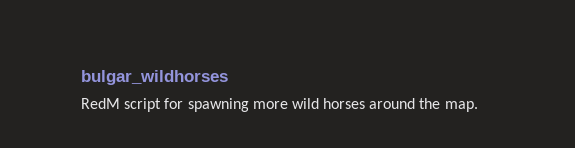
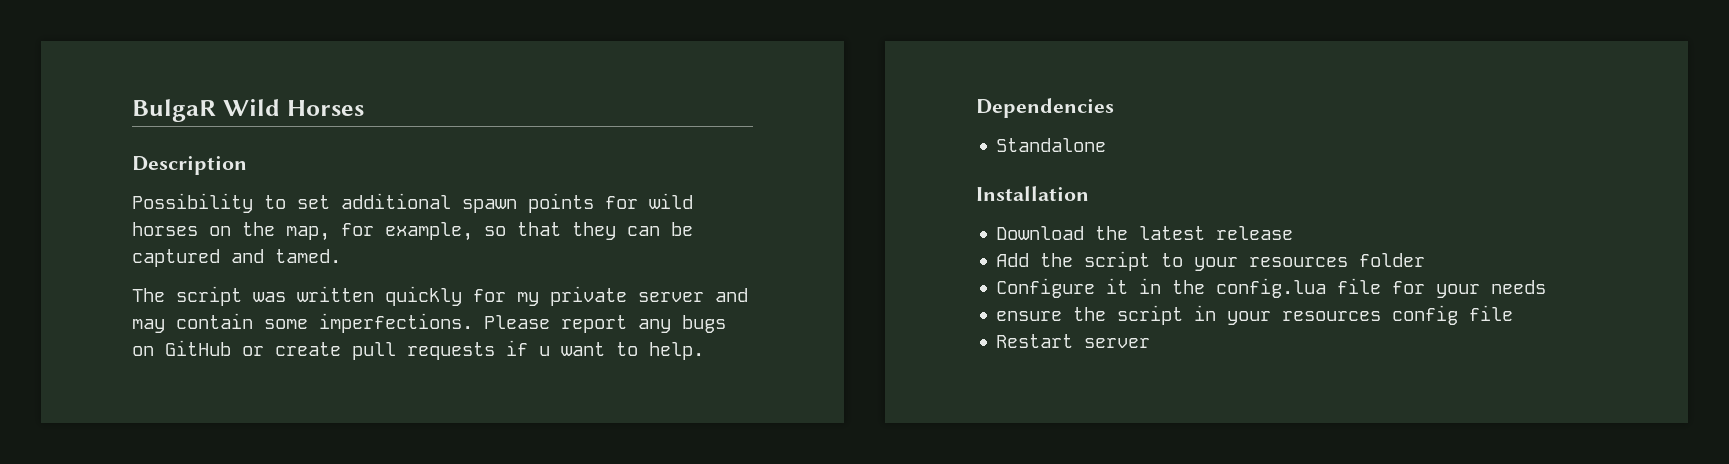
- bulgar_wildhorses
- RedM script for spawning more wild horses around the map.
+ BulgaR Wild Horses
+ Description
+ Possibility to set additional spawn points for wild horses on the map, for example, so that they can be captured and tamed.
+ The script was written quickly for my private server and may contain some imperfections. Please report any bugs on GitHub or create pull requests if u want to help.
+ Dependencies
+ Standalone
+ Installation
+ Download the latest release
+ Add the script to your resources folder
+ Configure it in the config.lua file for your needs
+ ensure the script in your resources config file
+ Restart server

